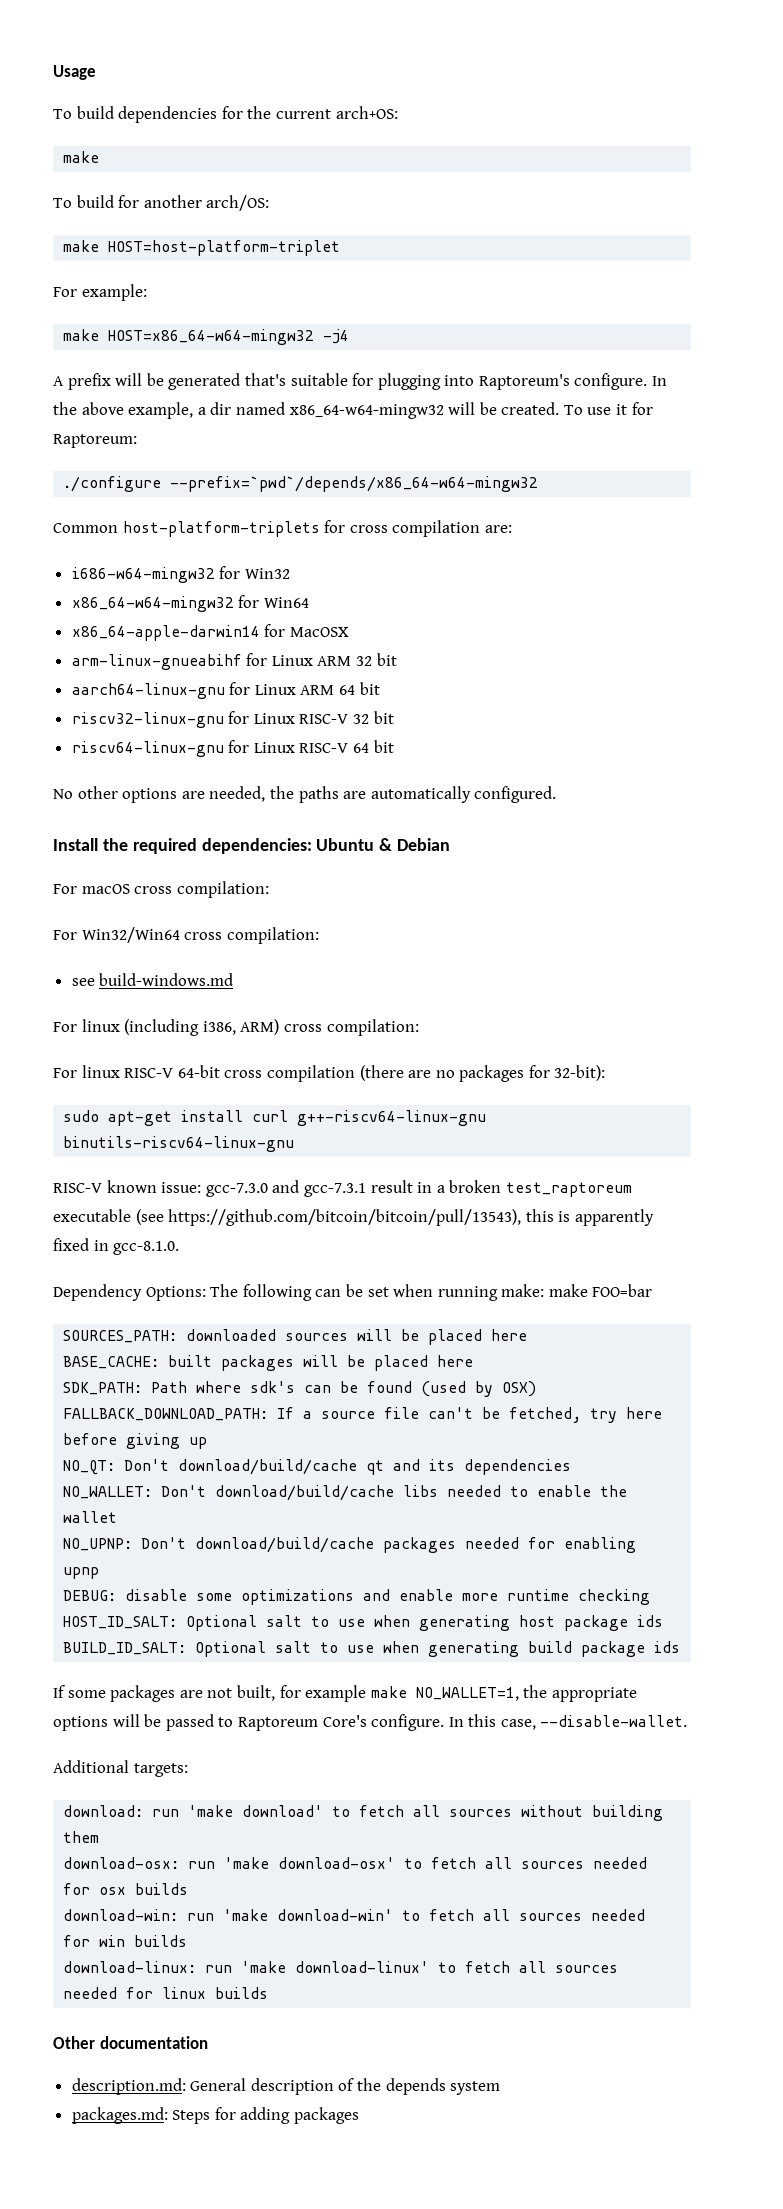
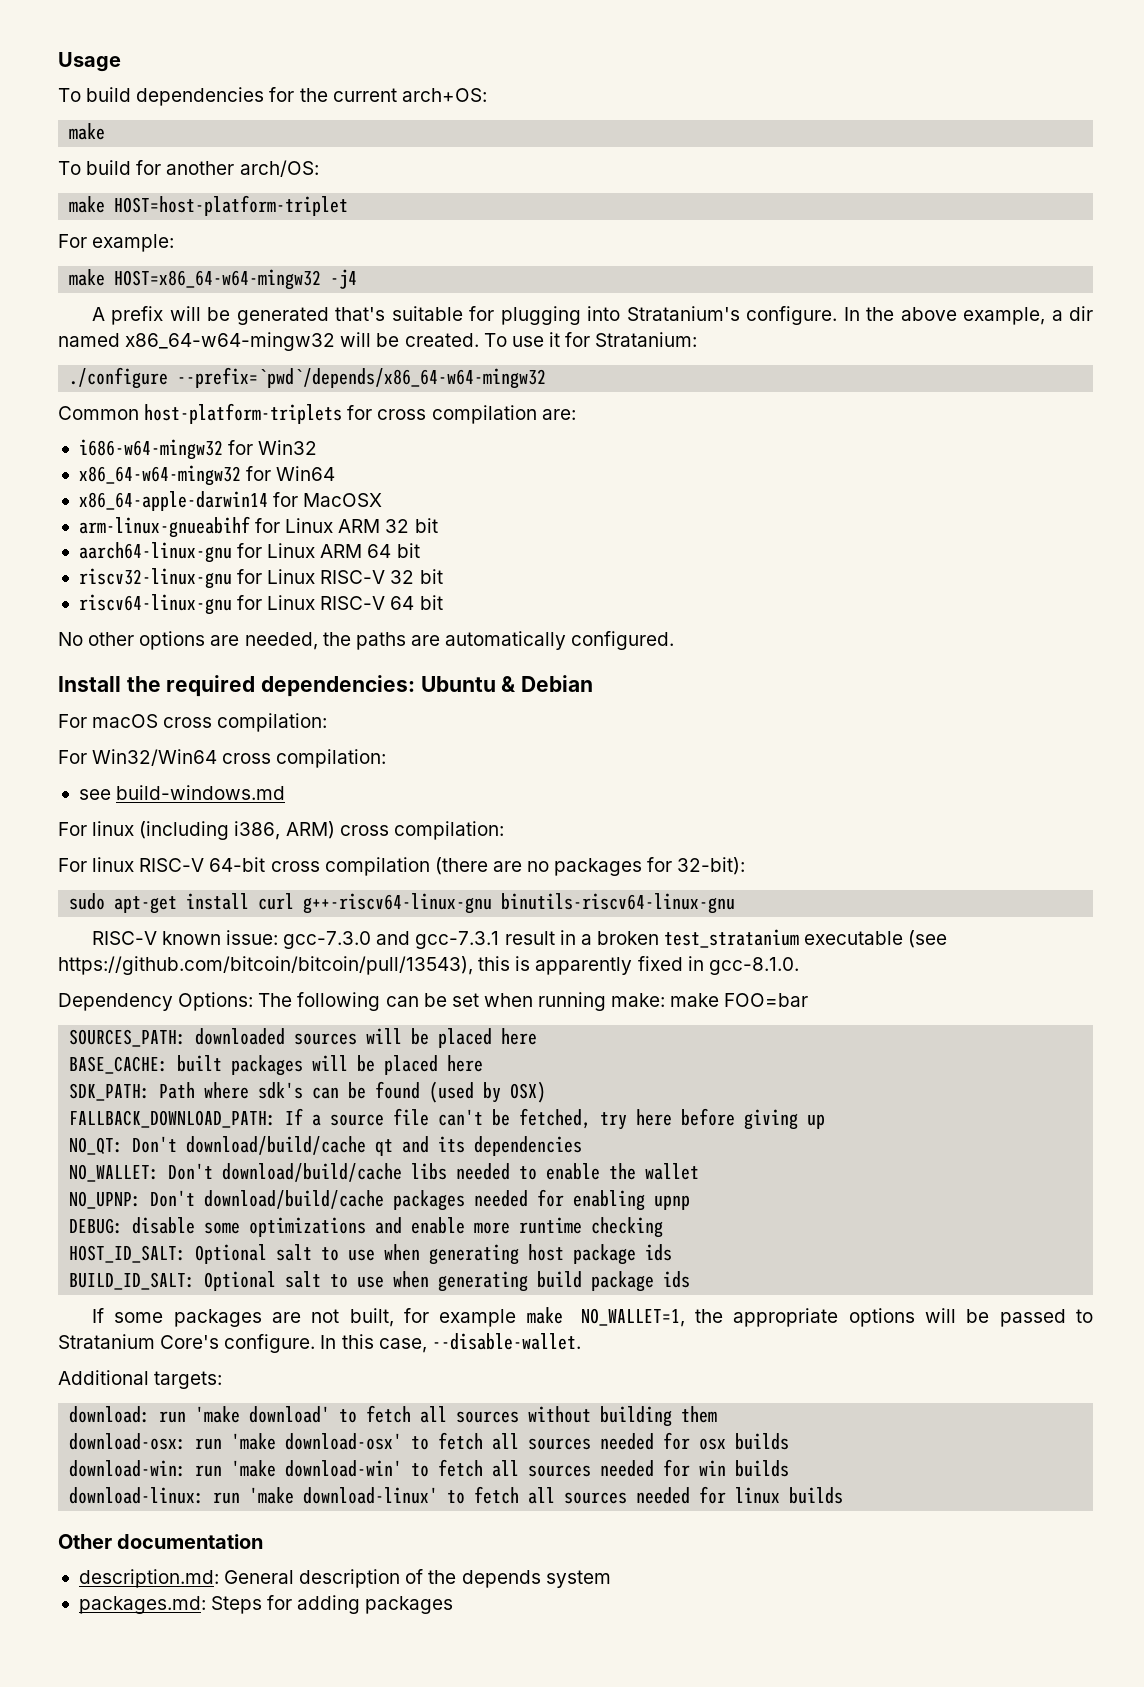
- A prefix will be generated that's suitable for plugging into Raptoreum's configure.
+ A prefix will be generated that's suitable for plugging into Stratanium's configure.
- To use it for Raptoreum:
+ To use it for Stratanium:
- RISC-V known issue: gcc-7.3.0 and gcc-7.3.1 result in a broken test_raptoreum executable (see https://github.com/bitcoin/bitcoin/pull/13543), this is apparently fixed in gcc-8.1.0.
+ RISC-V known issue: gcc-7.3.0 and gcc-7.3.1 result in a broken test_stratanium executable (see https://github.com/bitcoin/bitcoin/pull/13543), this is apparently fixed in gcc-8.1.0.
- If some packages are not built, for example make NO_WALLET=1, the appropriate options will be passed to Raptoreum Core's configure.
+ If some packages are not built, for example make NO_WALLET=1, the appropriate options will be passed to Stratanium Core's configure.

